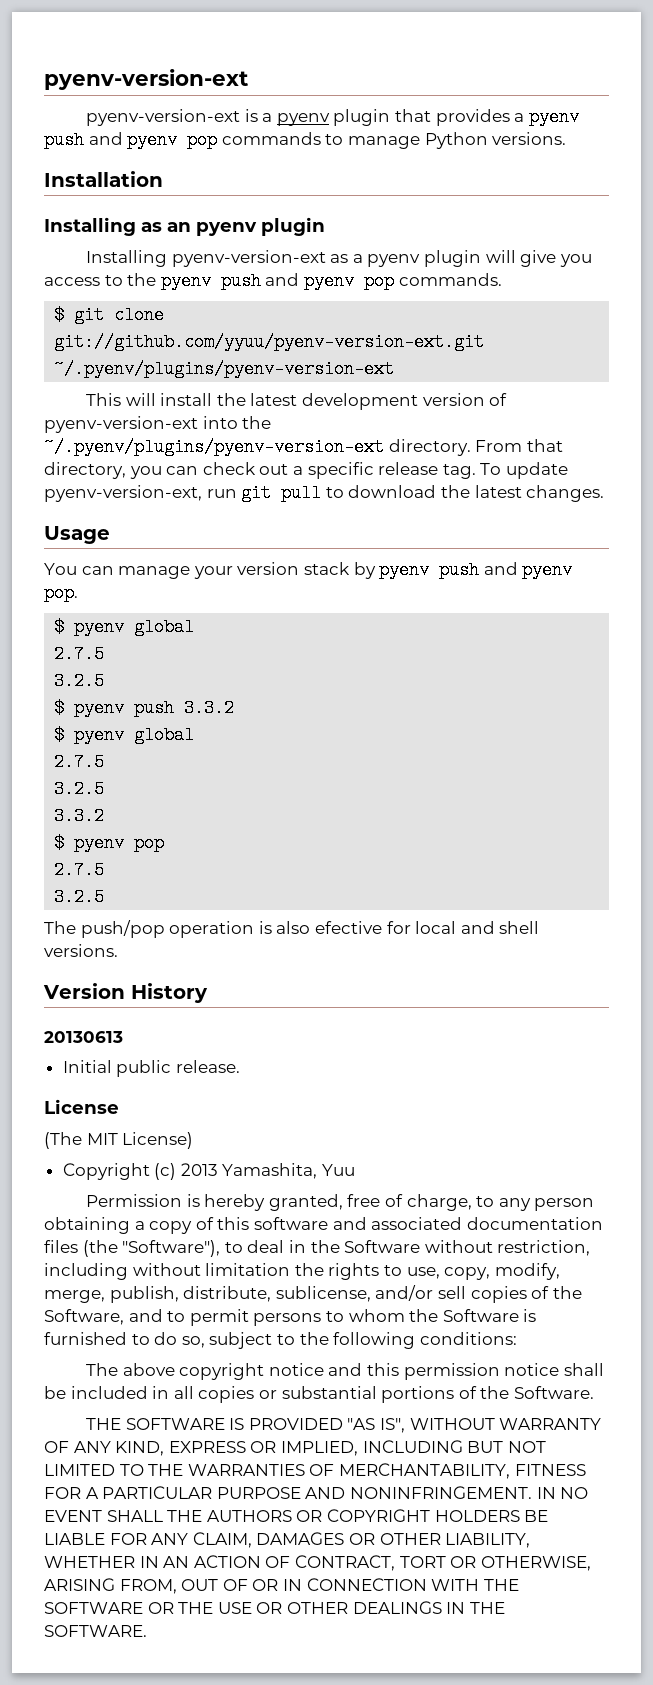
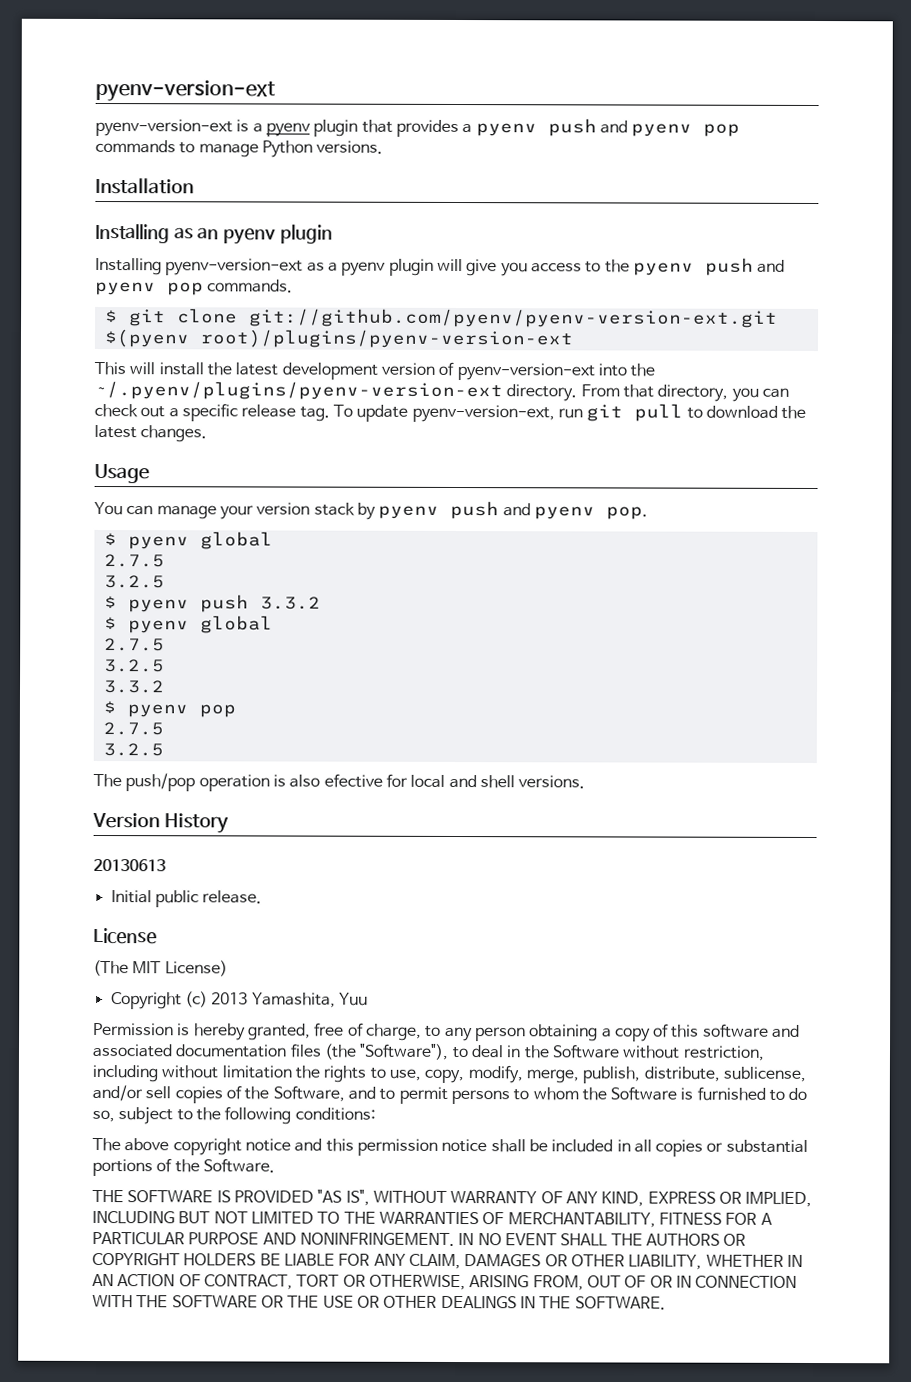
- $ git clone git://github.com/yyuu/pyenv-version-ext.git ~/.pyenv/plugins/pyenv-version-ext
+ $ git clone git://github.com/pyenv/pyenv-version-ext.git $(pyenv root)/plugins/pyenv-version-ext

